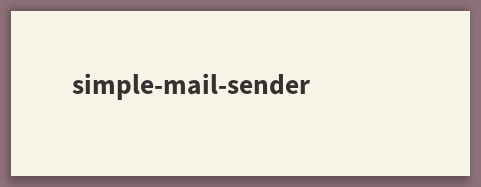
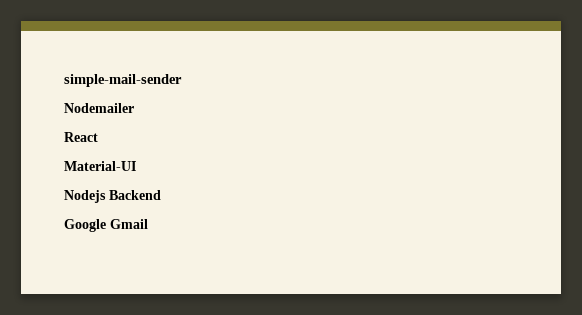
+ Nodemailer
+ React
+ Material-UI
+ Nodejs Backend
+ Google Gmail

